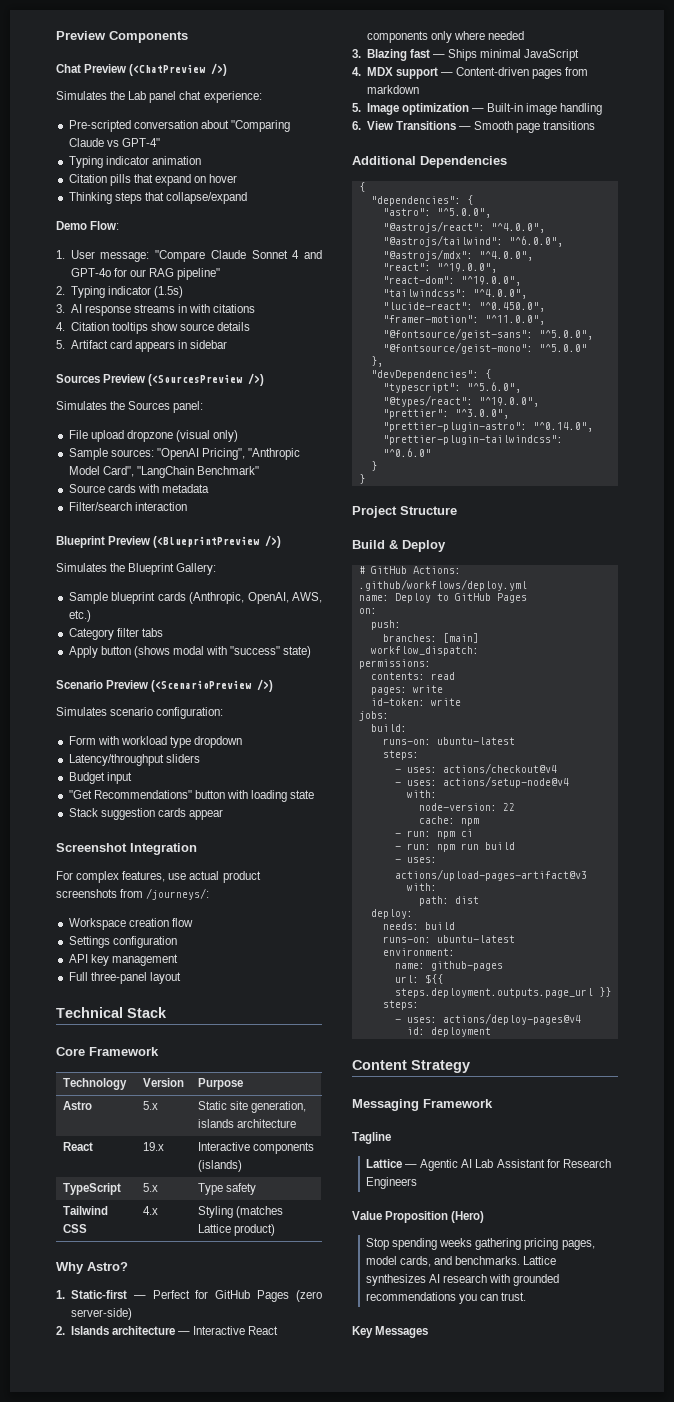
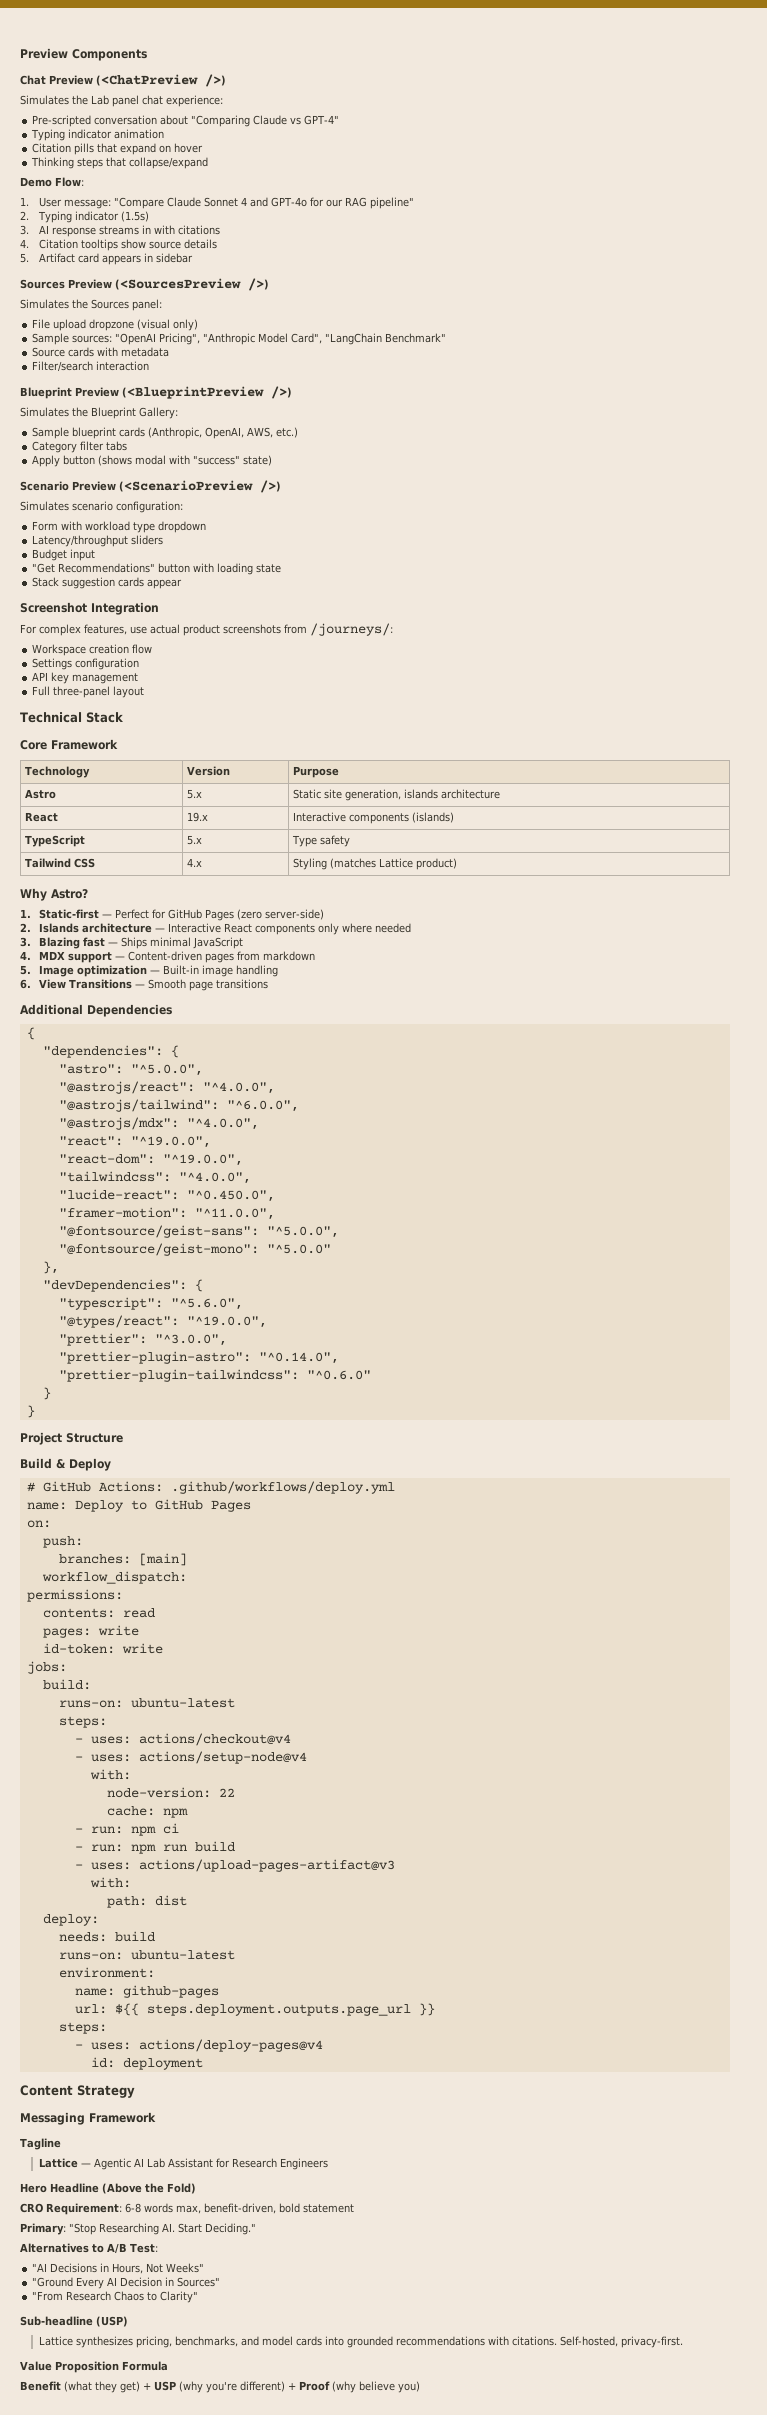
- Value Proposition (Hero)
- Stop spending weeks gathering pricing pages, model cards, and benchmarks. Lattice synthesizes AI research with grounded recommendations you can trust.
- Key Messages
+ Hero Headline (Above the Fold)
+ CRO Requirement: 6-8 words max, benefit-driven, bold statement
+ Primary: "Stop Researching AI. Start Deciding."
+ Alternatives to A/B Test:
+ "AI Decisions in Hours, Not Weeks"
+ "Ground Every AI Decision in Sources"
+ "From Research Chaos to Clarity"
+ Sub-headline (USP)
+ Lattice synthesizes pricing, benchmarks, and model cards into grounded recommendations with citations. Self-hosted, privacy-first.
+ Value Proposition Formula
+ Benefit (what they get) + USP (why you're different) + Proof (why believe you)

